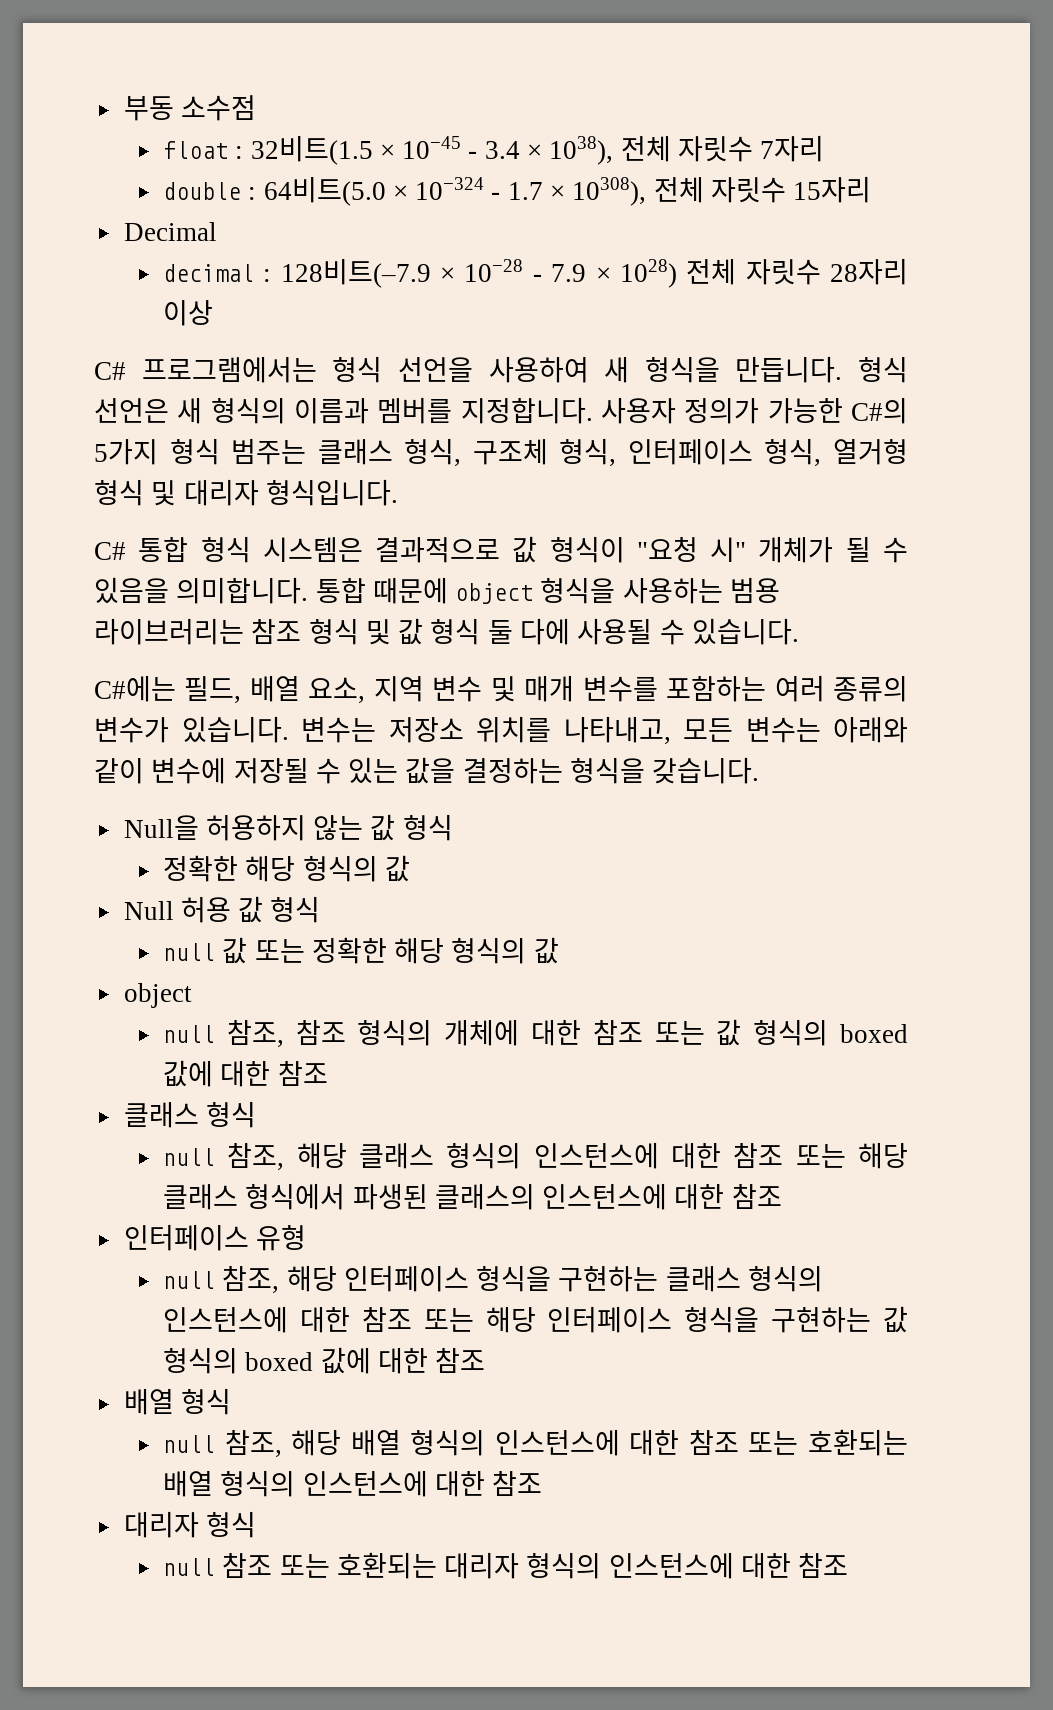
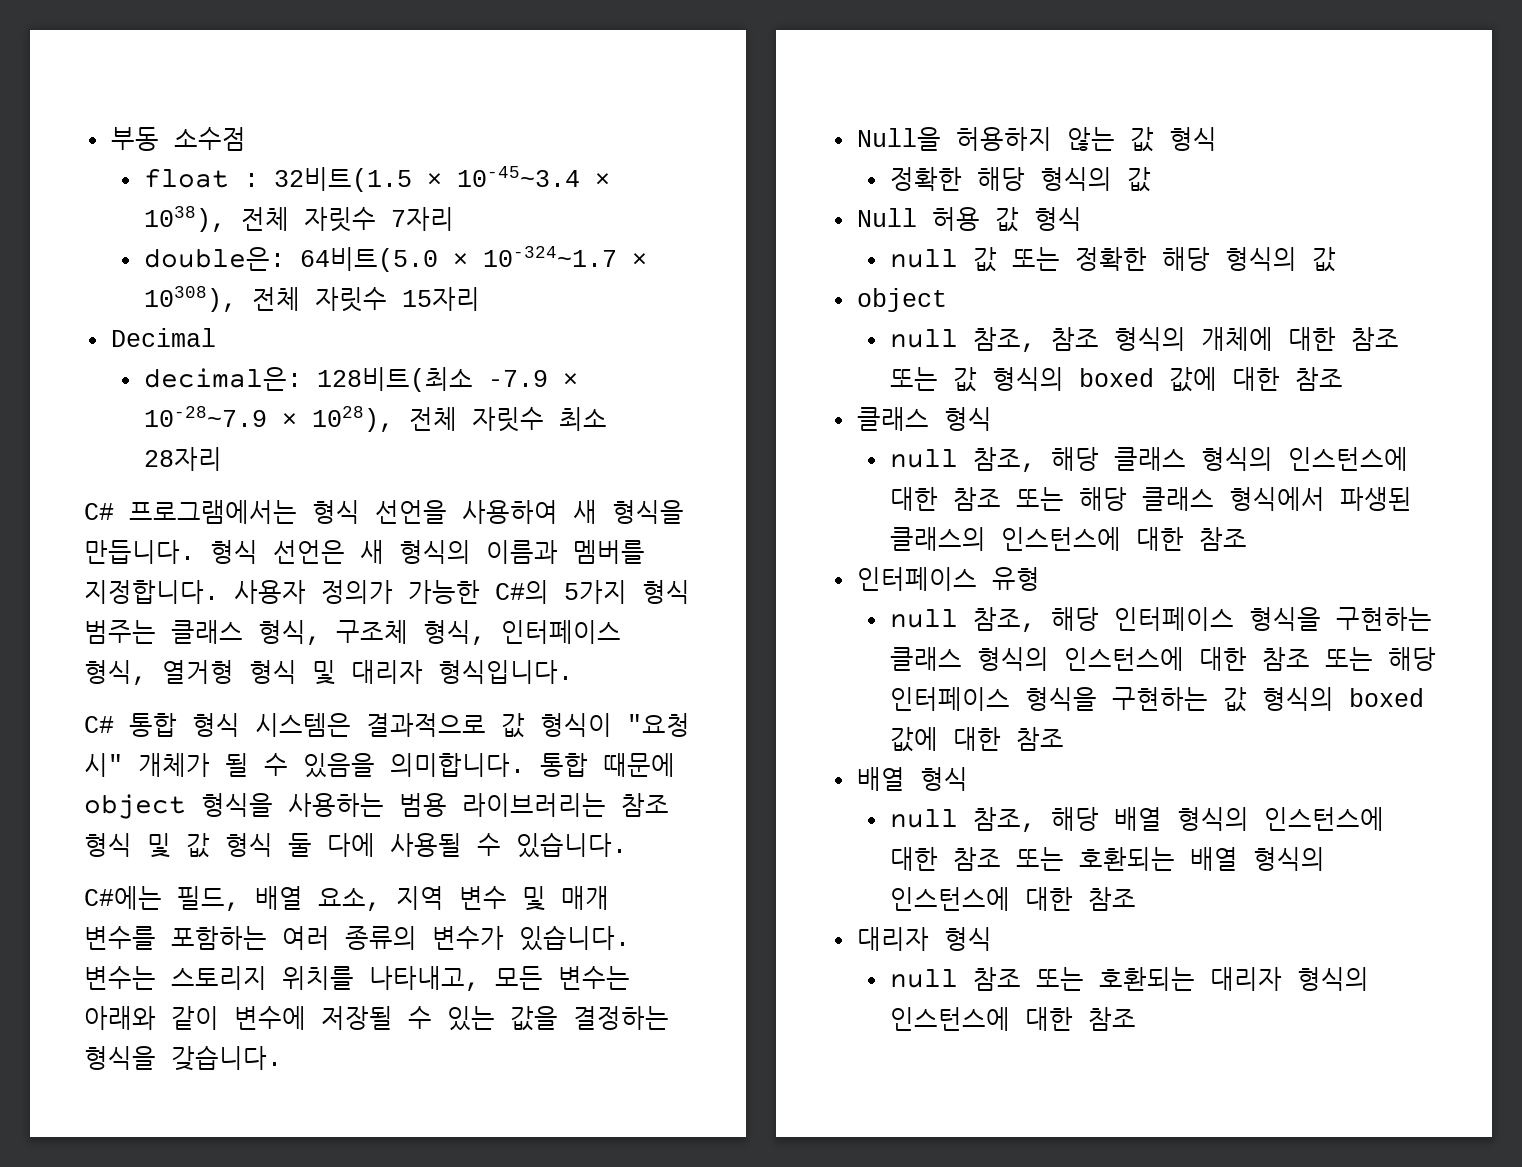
- float : 32비트(1.5 × 10−45 - 3.4 × 1038), 전체 자릿수 7자리
+ float : 32비트(1.5 × 10-45~3.4 × 1038), 전체 자릿수 7자리
- double : 64비트(5.0 × 10−324 - 1.7 × 10308), 전체 자릿수 15자리
+ double은: 64비트(5.0 × 10-324~1.7 × 10308), 전체 자릿수 15자리
- decimal : 128비트(–7.9 × 10−28 - 7.9 × 1028) 전체 자릿수 28자리 이상
+ decimal은: 128비트(최소 -7.9 × 10-28~7.9 × 1028), 전체 자릿수 최소 28자리
- 변수는 저장소 위치를 나타내고, 모든 변수는 아래와 같이 변수에 저장될 수 있는 값을 결정하는 형식을 갖습니다.
+ 변수는 스토리지 위치를 나타내고, 모든 변수는 아래와 같이 변수에 저장될 수 있는 값을 결정하는 형식을 갖습니다.

